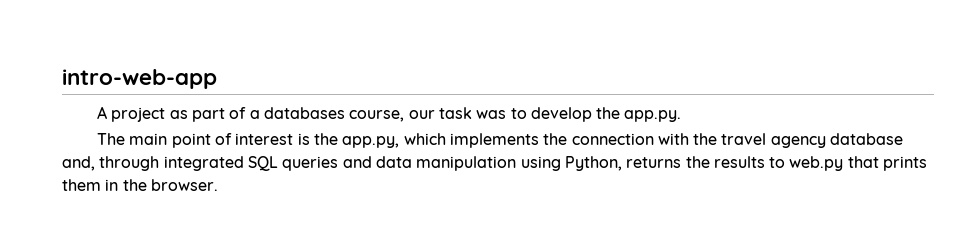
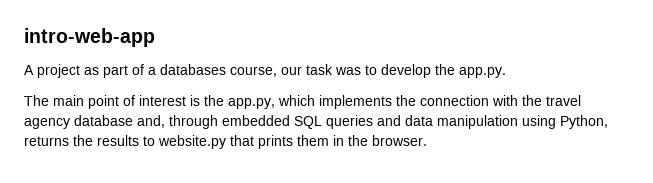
- The main point of interest is the app.py, which implements the connection with the travel agency database and, through integrated SQL queries and data manipulation using Python, returns the results to web.py that prints them in the browser.
+ The main point of interest is the app.py, which implements the connection with the travel agency database and, through embedded SQL queries and data manipulation using Python, returns the results to website.py that prints them in the browser.

